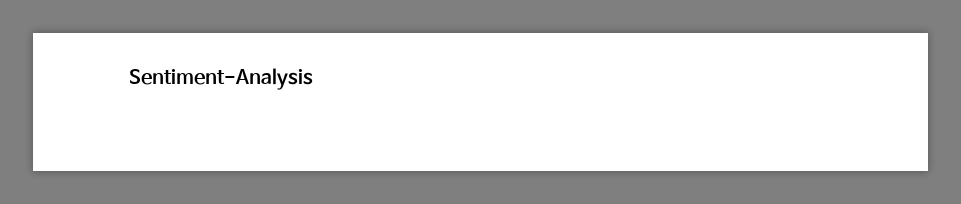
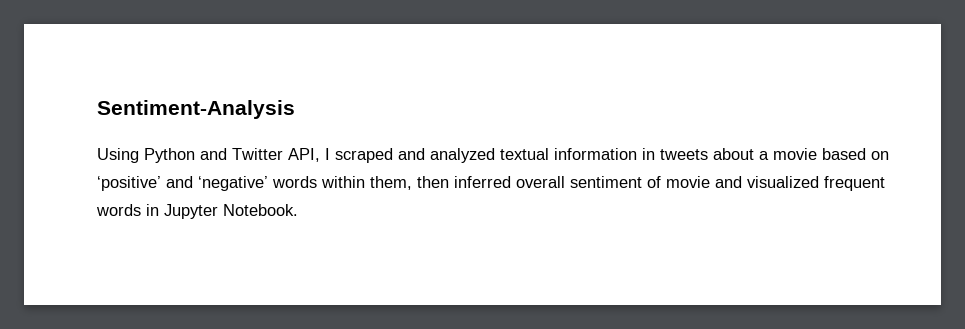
+ Using Python and Twitter API, I scraped and analyzed textual information in tweets about a movie based on ‘positive’ and ‘negative’ words within them, then inferred overall sentiment of movie and visualized frequent words in Jupyter Notebook.

